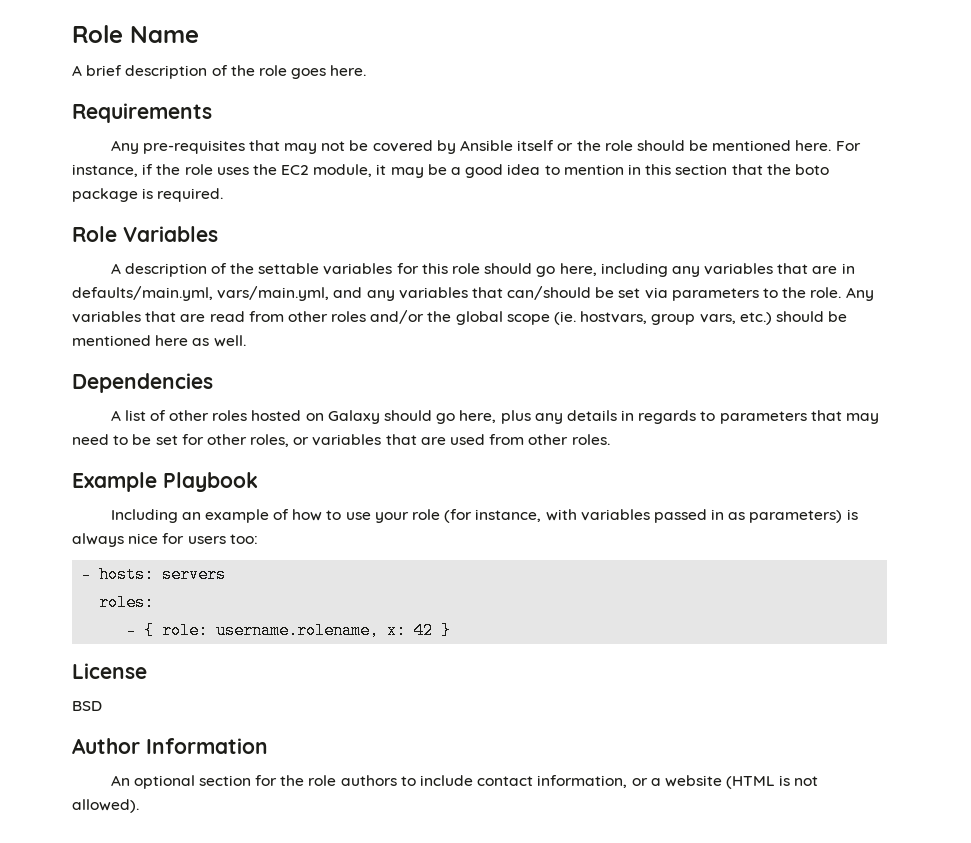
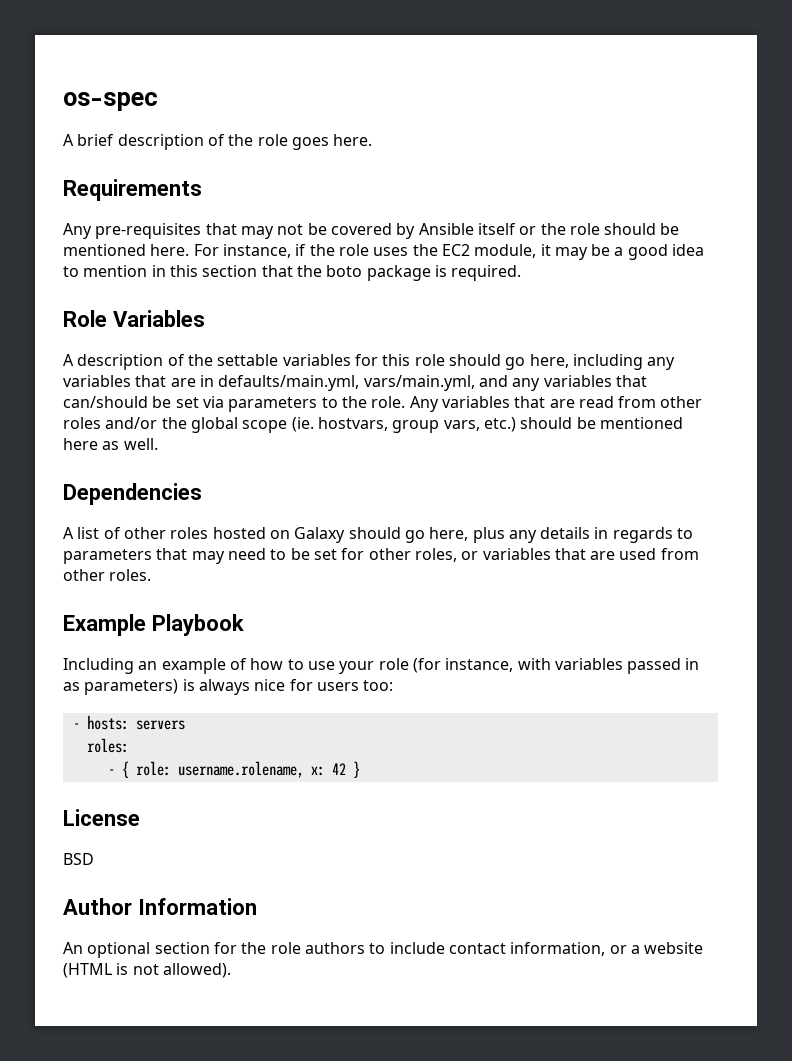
- Role Name
+ os-spec

